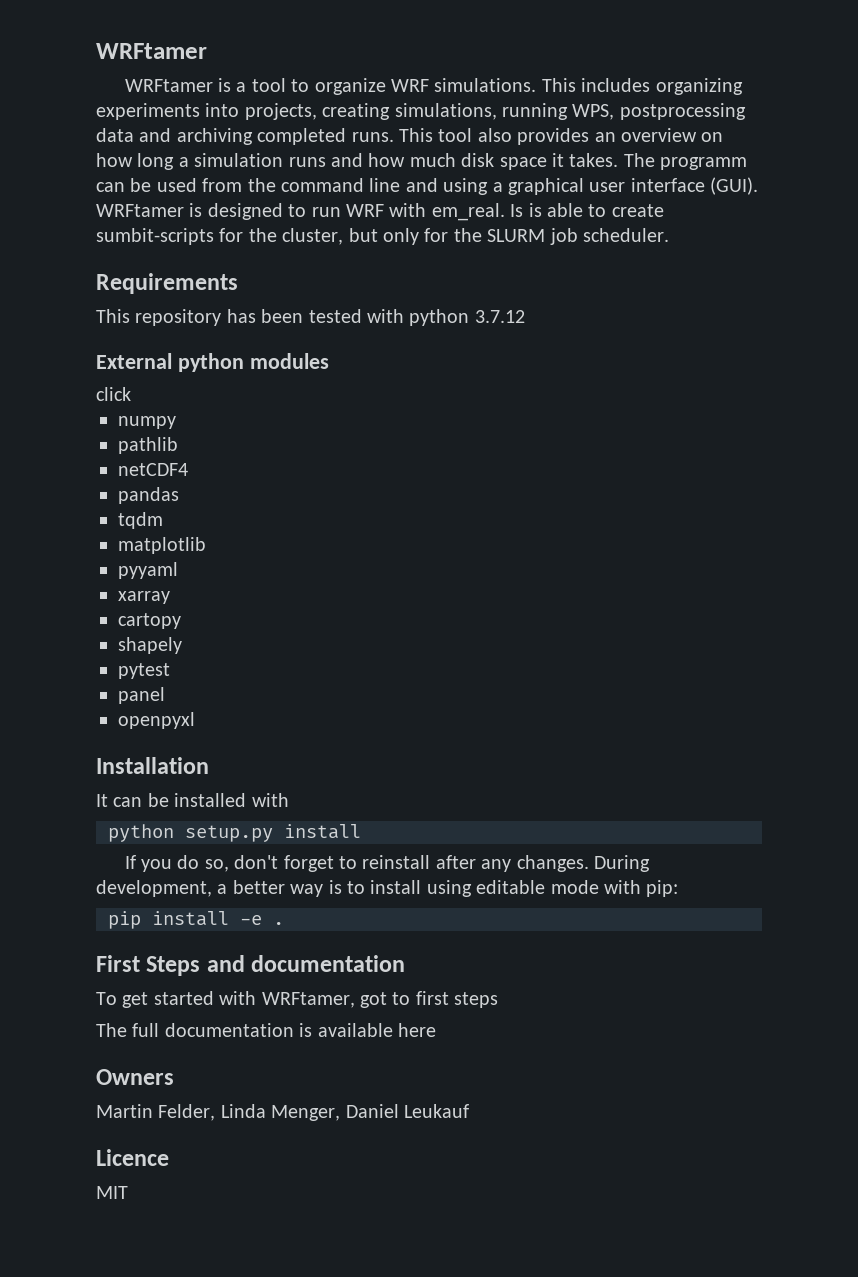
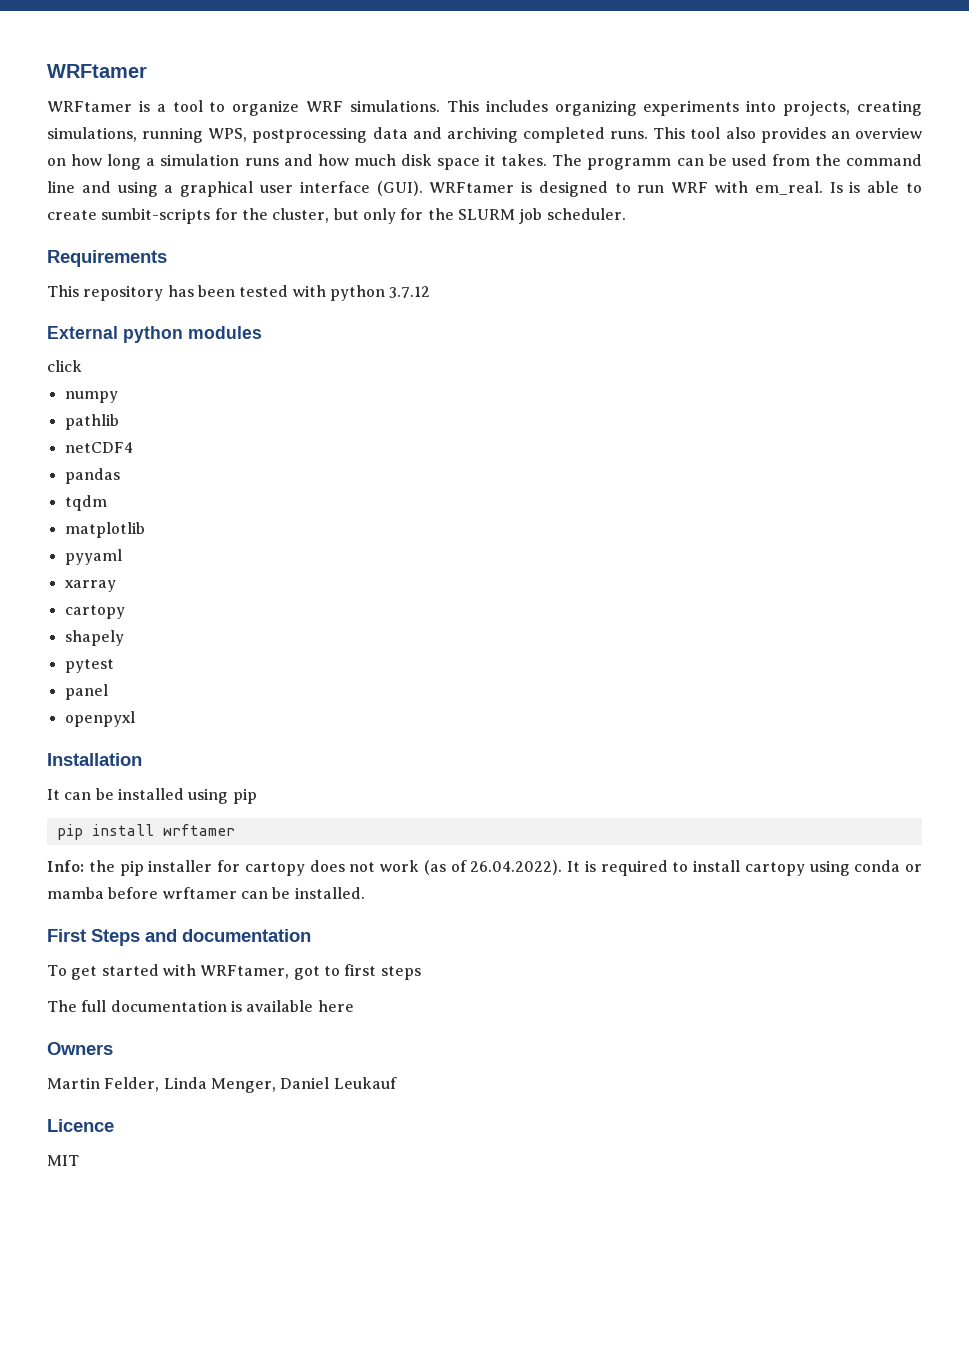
- It can be installed with
- python setup.py install
- If you do so, don't forget to reinstall after any changes. During development, a better way is to install using editable mode with pip:
- pip install -e .
+ It can be installed using pip
+ pip install wrftamer
+ Info: the pip installer for cartopy does not work (as of 26.04.2022). It is required to install cartopy using conda or mamba before wrftamer can be installed.

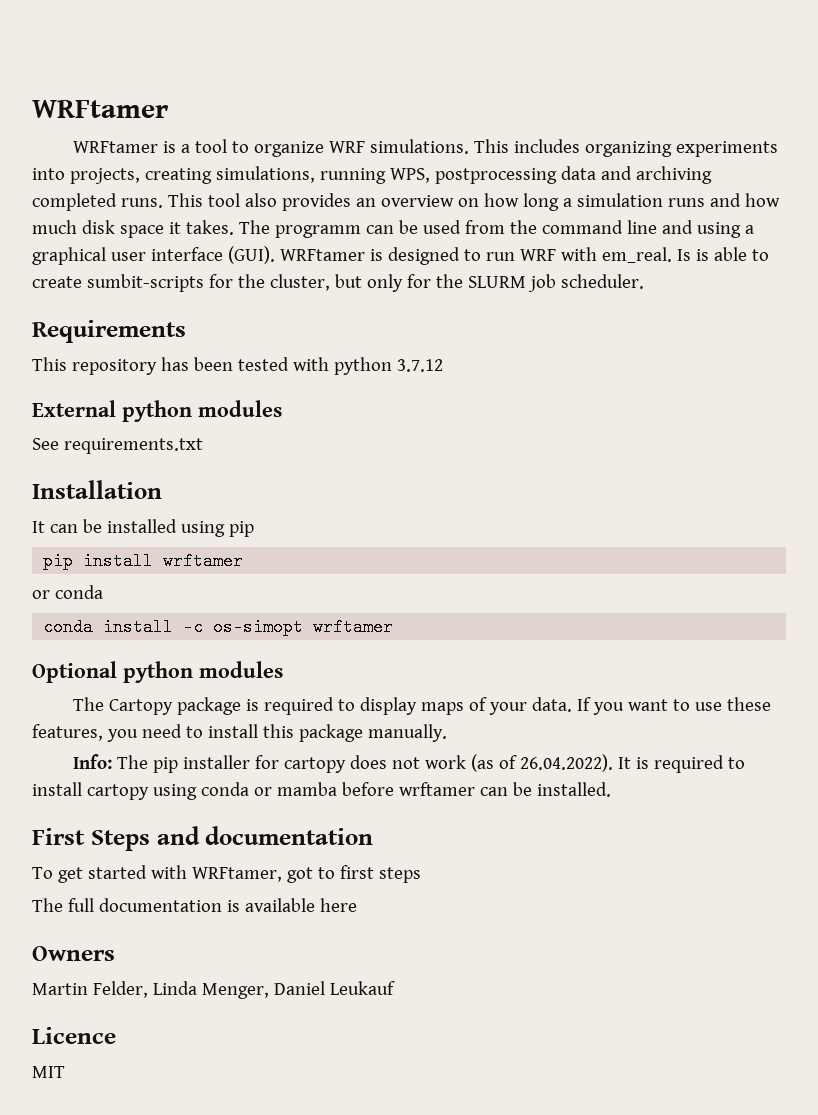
- click
- numpy
- pathlib
- netCDF4
- pandas
- tqdm
- matplotlib
- pyyaml
- xarray
- cartopy
- shapely
- pytest
- panel
- openpyxl
+ See requirements.txt
+ or conda
+ conda install -c os-simopt wrftamer
+ Optional python modules
+ The Cartopy package is required to display maps of your data. If you want to use these features, you need to install this package manually.
- Info: the pip installer for cartopy does not work (as of 26.04.2022). It is required to install cartopy using conda or mamba before wrftamer can be installed.
+ Info: The pip installer for cartopy does not work (as of 26.04.2022). It is required to install cartopy using conda or mamba before wrftamer can be installed.

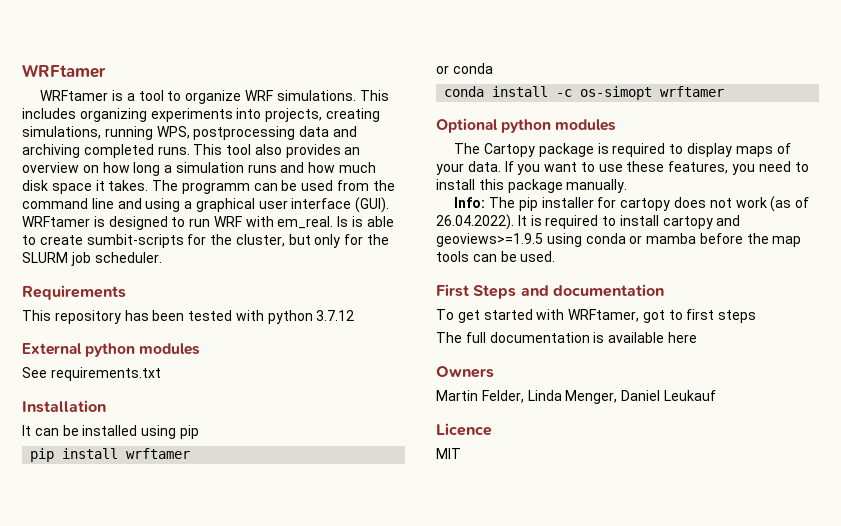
- Info: The pip installer for cartopy does not work (as of 26.04.2022). It is required to install cartopy using conda or mamba before wrftamer can be installed.
+ Info: The pip installer for cartopy does not work (as of 26.04.2022). It is required to install cartopy and geoviews>=1.9.5 using conda or mamba before the map tools can be used.

